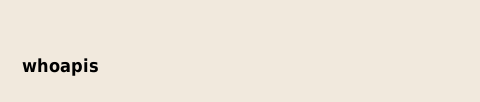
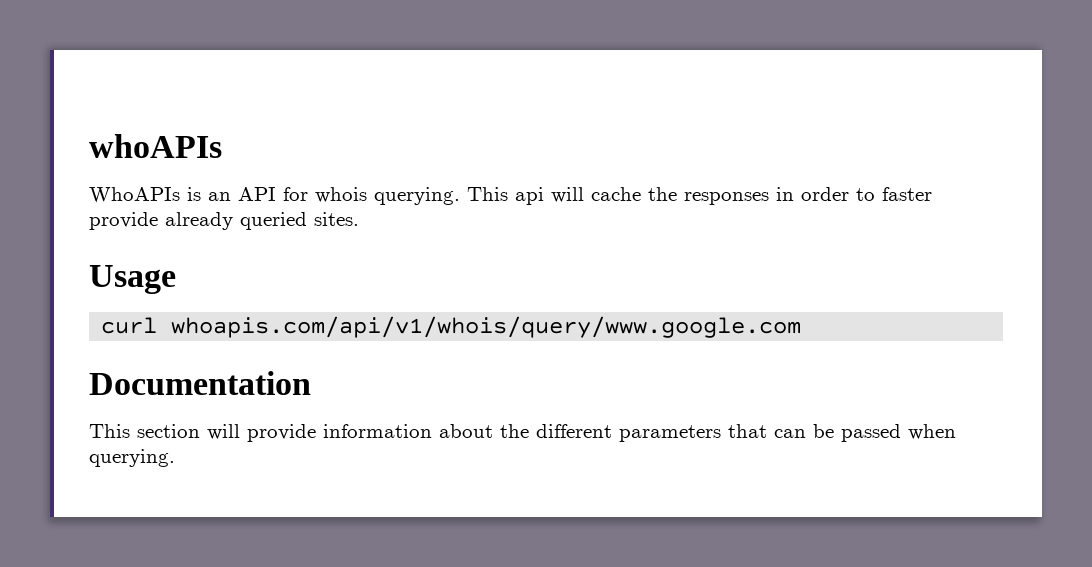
- whoapis
+ whoAPIs
+ WhoAPIs is an API for whois querying. This api will cache the responses in order to faster provide already queried sites.
+ Usage
+ curl whoapis.com/api/v1/whois/query/www.google.com
+ Documentation
+ This section will provide information about the different parameters that can be passed when querying.

